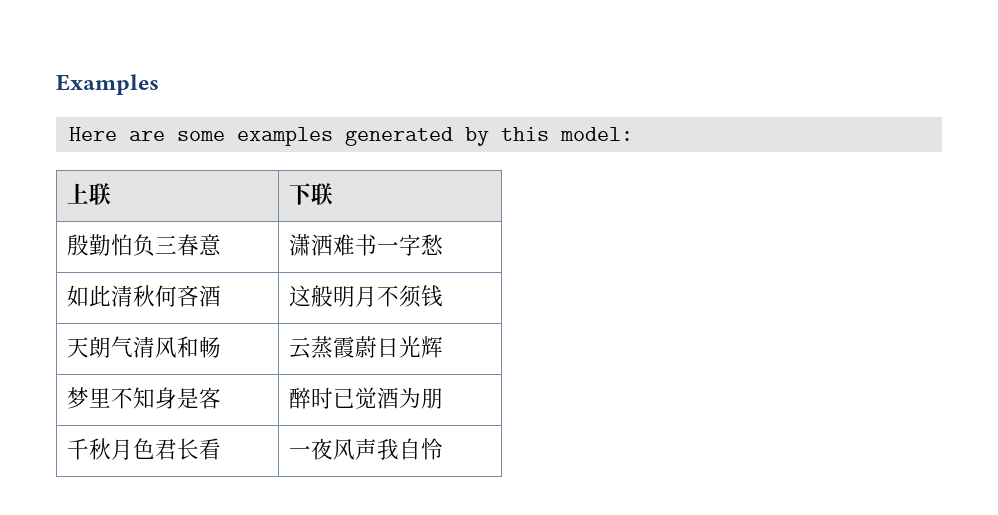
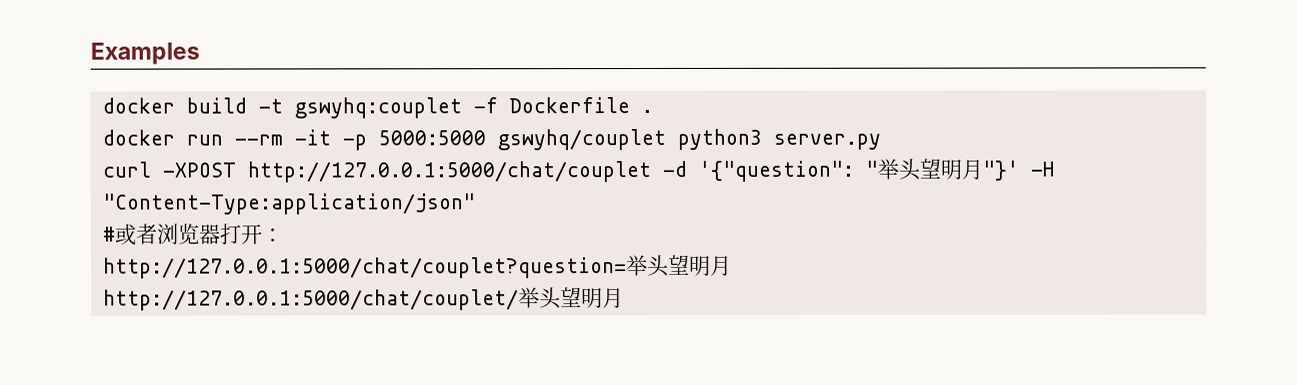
- Here are some examples generated by this model:
- 上联 | 下联
- 殷勤怕负三春意 | 潇洒难书一字愁
- 如此清秋何吝酒 | 这般明月不须钱
- 天朗气清风和畅 | 云蒸霞蔚日光辉
- 梦里不知身是客 | 醉时已觉酒为朋
- 千秋月色君长看 | 一夜风声我自怜
+ docker build -t gswyhq:couplet -f Dockerfile .
+ docker run --rm -it -p 5000:5000 gswyhq/couplet python3 server.py
+ curl -XPOST http://127.0.0.1:5000/chat/couplet -d '{"question": "举头望明月"}' -H "Content-Type:application/json"
+ #或者浏览器打开：
+ http://127.0.0.1:5000/chat/couplet?question=举头望明月
+ http://127.0.0.1:5000/chat/couplet/举头望明月

